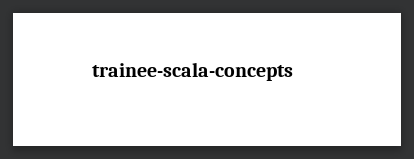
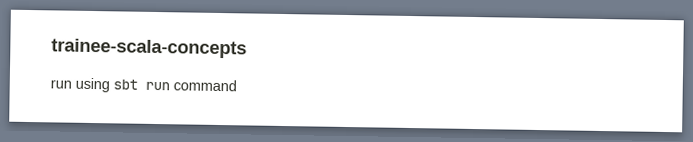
+ run using sbt run command

